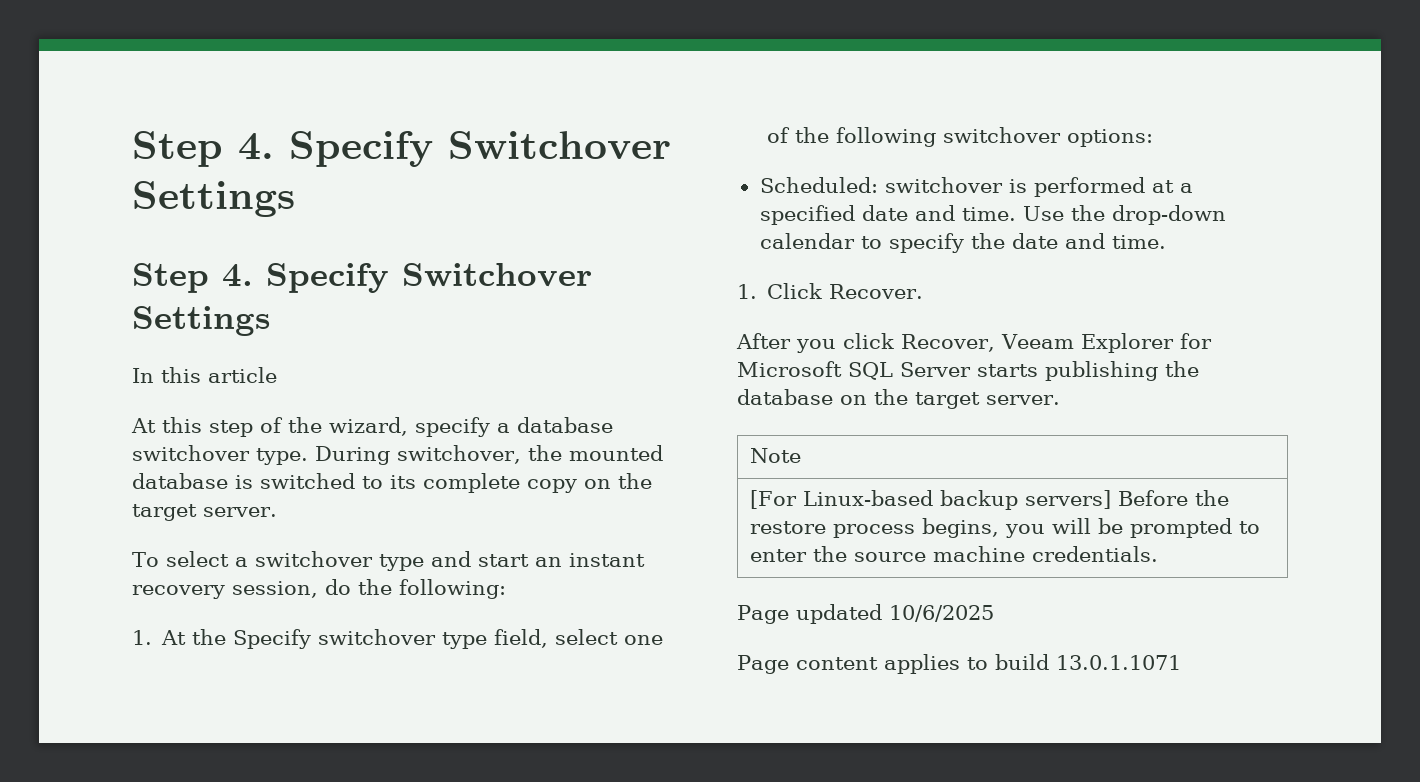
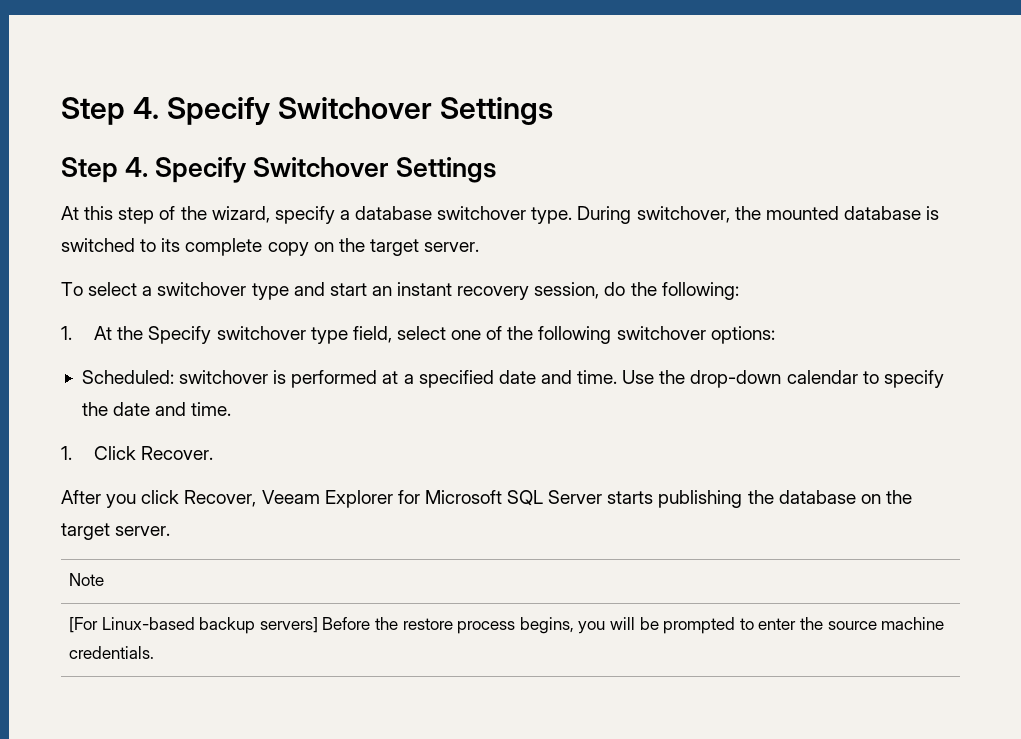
- In this article
- Page updated 10/6/2025
- Page content applies to build 13.0.1.1071

